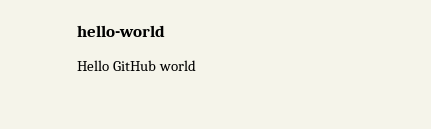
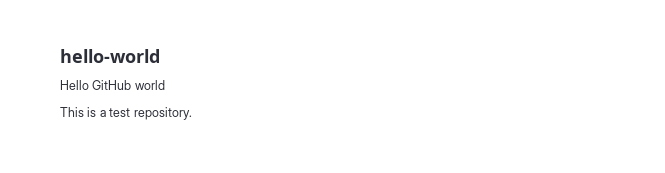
+ This is a test repository.

